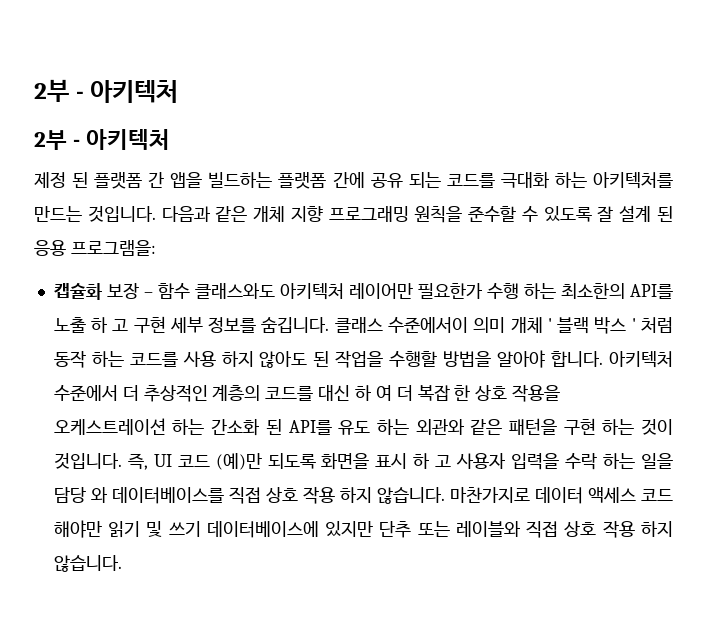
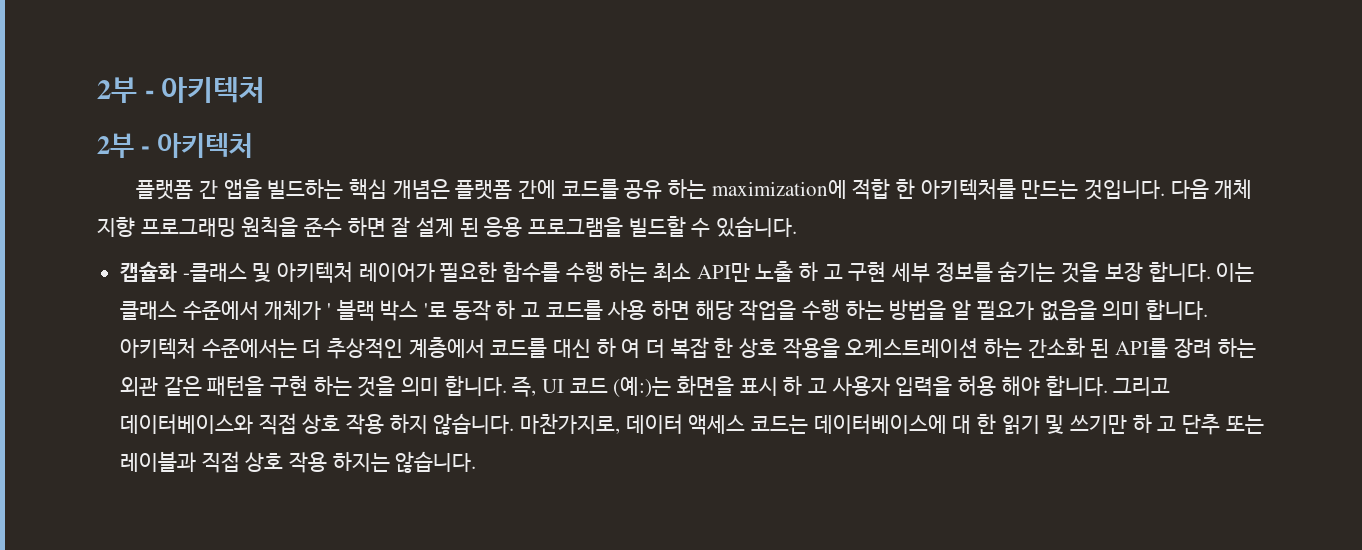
- 제정 된 플랫폼 간 앱을 빌드하는 플랫폼 간에 공유 되는 코드를 극대화 하는 아키텍처를 만드는 것입니다.
+ 플랫폼 간 앱을 빌드하는 핵심 개념은 플랫폼 간에 코드를 공유 하는 maximization에 적합 한 아키텍처를 만드는 것입니다.
- 다음과 같은 개체 지향 프로그래밍 원칙을 준수할 수 있도록 잘 설계 된 응용 프로그램을:
- 캡슐화 보장 – 함수 클래스와도 아키텍처 레이어만 필요한가 수행 하는 최소한의 API를 노출 하 고 구현 세부 정보를 숨깁니다. 클래스 수준에서이 의미 개체 ' 블랙 박스 ' 처럼 동작 하는 코드를 사용 하지 않아도 된 작업을 수행할 방법을 알아야 합니다.
+ 다음 개체 지향 프로그래밍 원칙을 준수 하면 잘 설계 된 응용 프로그램을 빌드할 수 있습니다.
+ 캡슐화 -클래스 및 아키텍처 레이어가 필요한 함수를 수행 하는 최소 API만 노출 하 고 구현 세부 정보를 숨기는 것을 보장 합니다. 이는 클래스 수준에서 개체가 ' 블랙 박스 '로 동작 하 고 코드를 사용 하면 해당 작업을 수행 하는 방법을 알 필요가 없음을 의미 합니다.
- 아키텍처 수준에서 더 추상적인 계층의 코드를 대신 하 여 더 복잡 한 상호 작용을 오케스트레이션 하는 간소화 된 API를 유도 하는 외관와 같은 패턴을 구현 하는 것이 것입니다.
+ 아키텍처 수준에서는 더 추상적인 계층에서 코드를 대신 하 여 더 복잡 한 상호 작용을 오케스트레이션 하는 간소화 된 API를 장려 하는 외관 같은 패턴을 구현 하는 것을 의미 합니다.
- 즉, UI 코드 (예)만 되도록 화면을 표시 하 고 사용자 입력을 수락 하는 일을 담당 와 데이터베이스를 직접 상호 작용 하지 않습니다. 마찬가지로 데이터 액세스 코드 해야만 읽기 및 쓰기 데이터베이스에 있지만 단추 또는 레이블와 직접 상호 작용 하지 않습니다.
+ 즉, UI 코드 (예:)는 화면을 표시 하 고 사용자 입력을 허용 해야 합니다. 그리고 데이터베이스와 직접 상호 작용 하지 않습니다. 마찬가지로, 데이터 액세스 코드는 데이터베이스에 대 한 읽기 및 쓰기만 하 고 단추 또는 레이블과 직접 상호 작용 하지는 않습니다.

